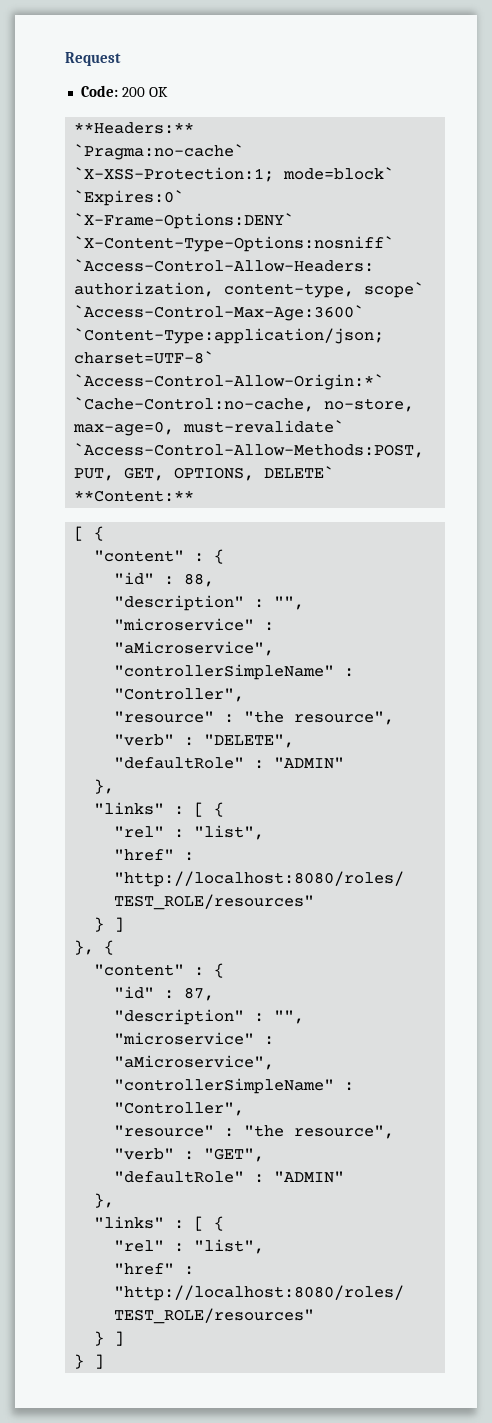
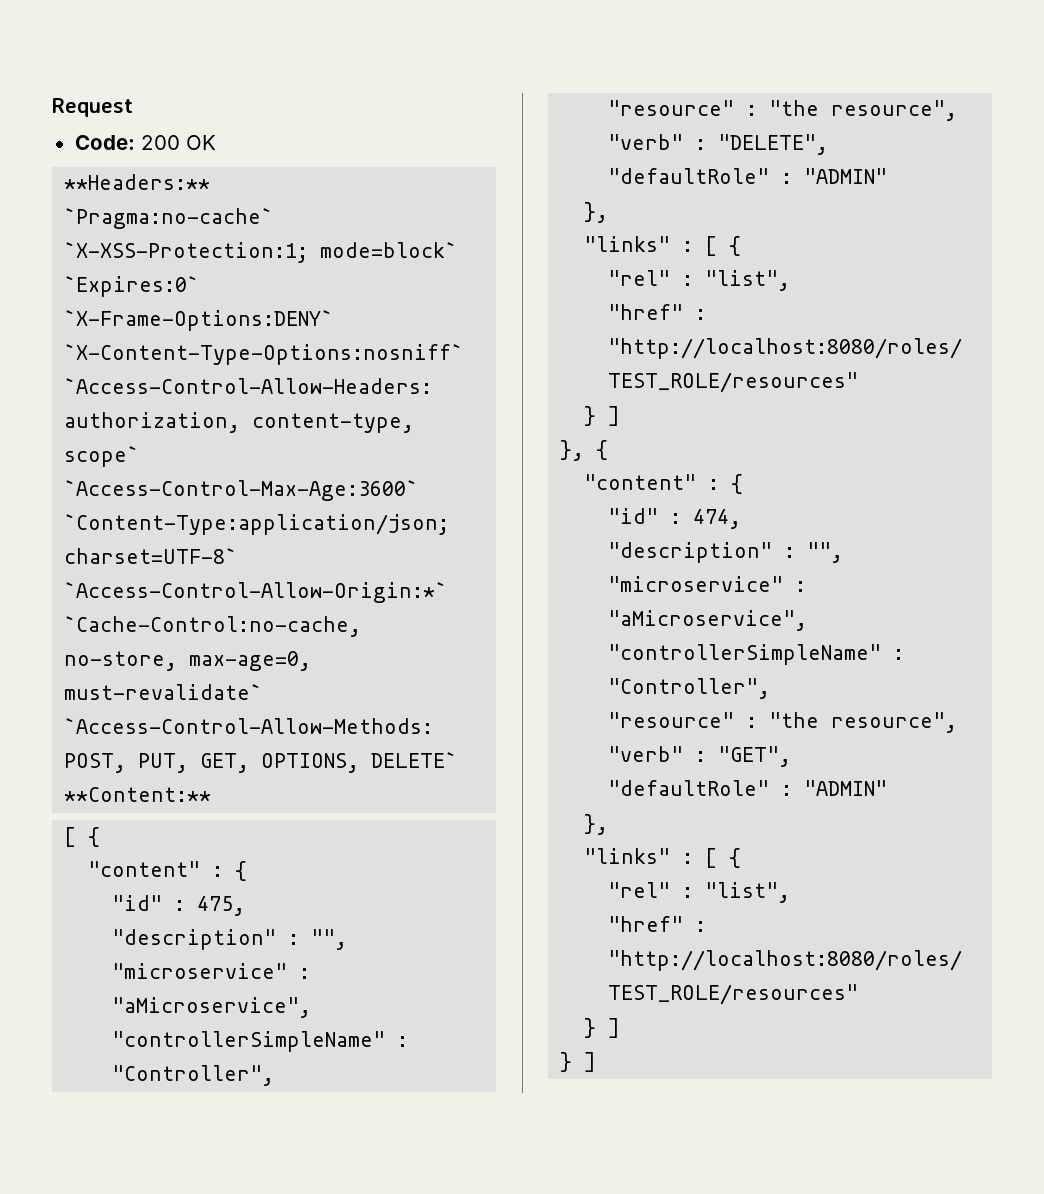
- "id" : 88,
+ "id" : 475,
- "id" : 87,
+ "id" : 474,

